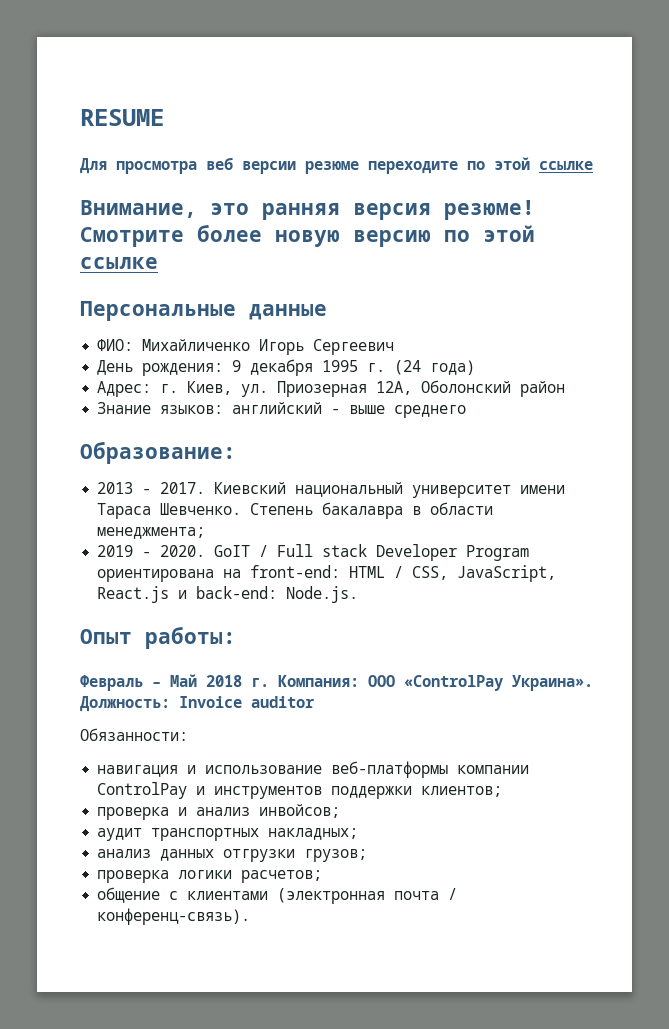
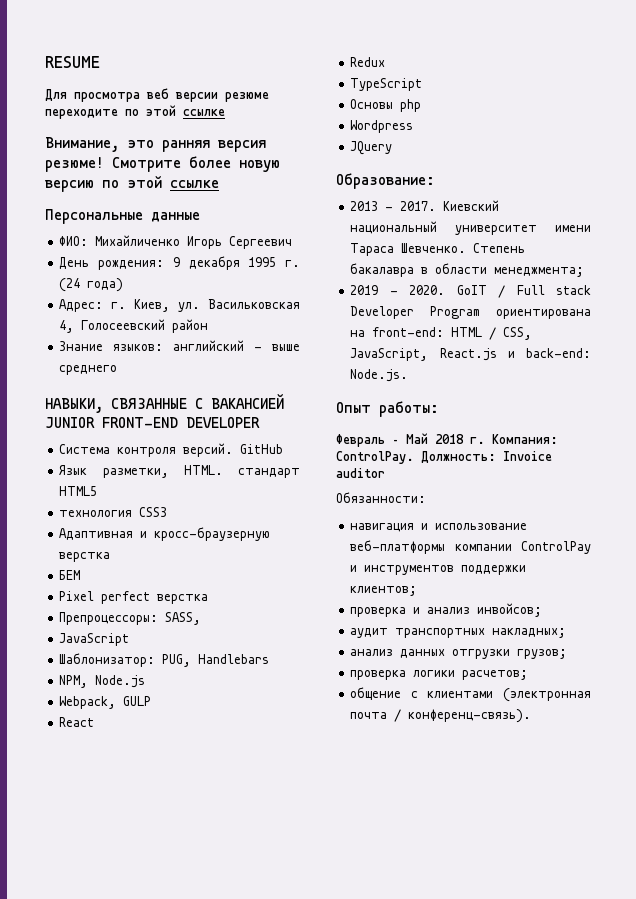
- Адрес: г. Киев, ул. Приозерная 12А, Оболонский район
+ Адрес: г. Киев, ул. Васильковская 4, Голосеевский район
+ НАВЫКИ, СВЯЗАННЫЕ С ВАКАНСИЕЙ JUNIOR FRONT-END DEVELOPER
+ Система контроля версий. GitHub
+ Язык разметки, HTML. стандарт HTML5
+ технология CSS3
+ Адаптивная и кросс-браузерную верстка
+ БЕM
+ Pixel perfect верстка
+ Препроцессоры: SASS,
+ JavaScript
+ Шаблонизатор: PUG, Handlebars
+ NPM, Node.js
+ Webpack, GULP
+ React
+ Redux
+ TypeScript
+ Основы php
+ Wordpress
+ JQuery
- Февраль – Май 2018 г. Компания: ООО «ControlPay Украина».
+ Февраль – Май 2018 г. Компания: ControlPay.

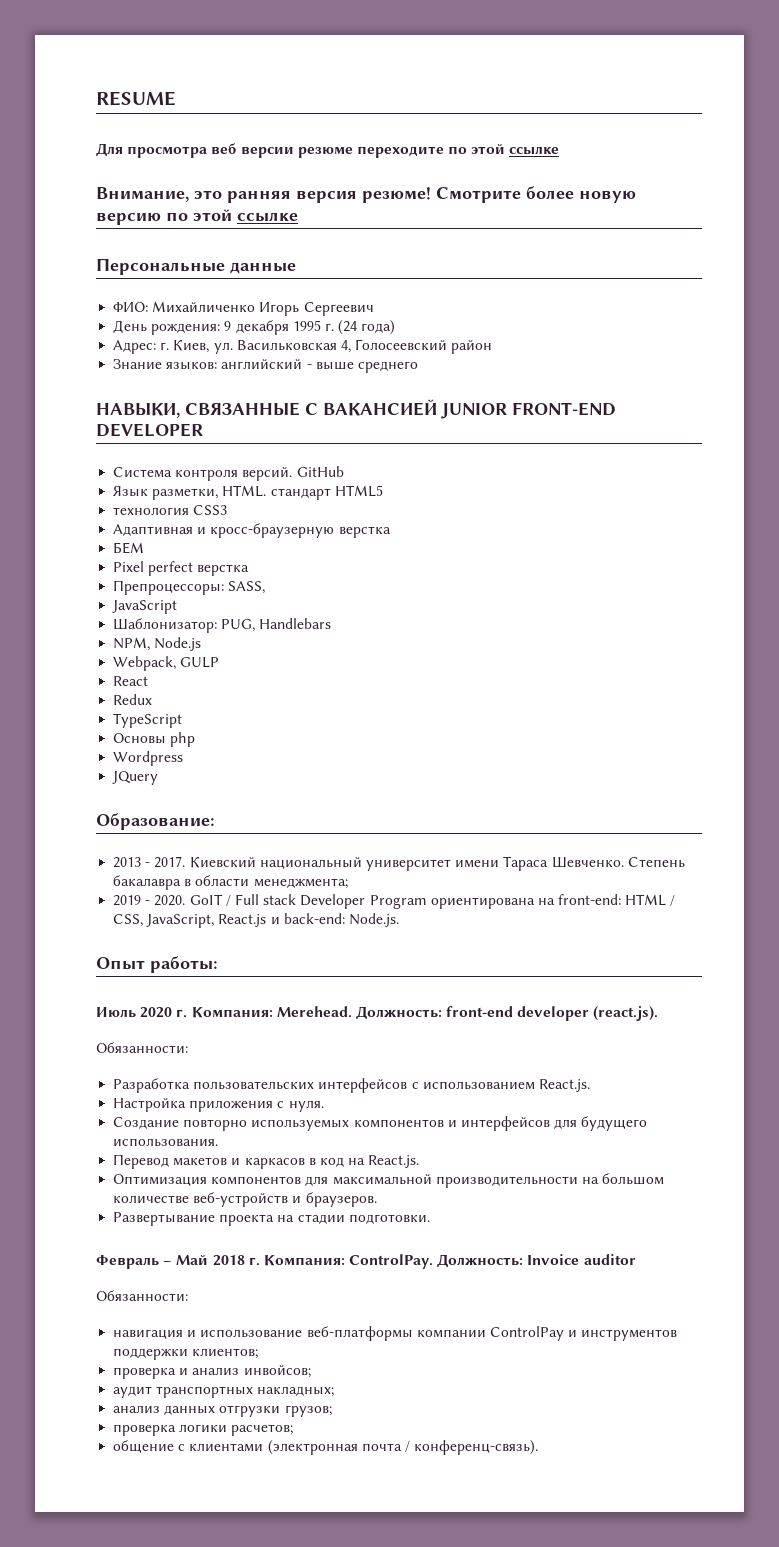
+ Июль 2020 г. Компания: Merehead. Должность: front-end developer (react.js).
+ Обязанности:
+ Разработка пользовательских интерфейсов с использованием React.js.
+ Настройка приложения с нуля.
+ Создание повторно используемых компонентов и интерфейсов для будущего использования.
+ Перевод макетов и каркасов в код на React.js.
+ Оптимизация компонентов для максимальной производительности на большом количестве веб-устройств и браузеров.
+ Развертывание проекта на стадии подготовки.

